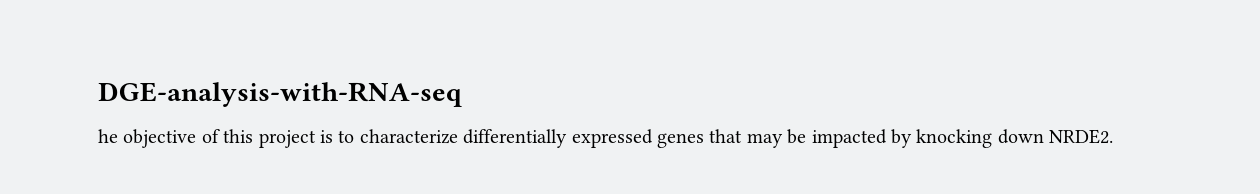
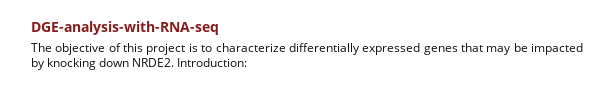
- he objective of this project is to characterize differentially expressed genes that may be impacted by knocking down NRDE2.
+ The objective of this project is to characterize differentially expressed genes that may be impacted by knocking down NRDE2.
+ Introduction:

